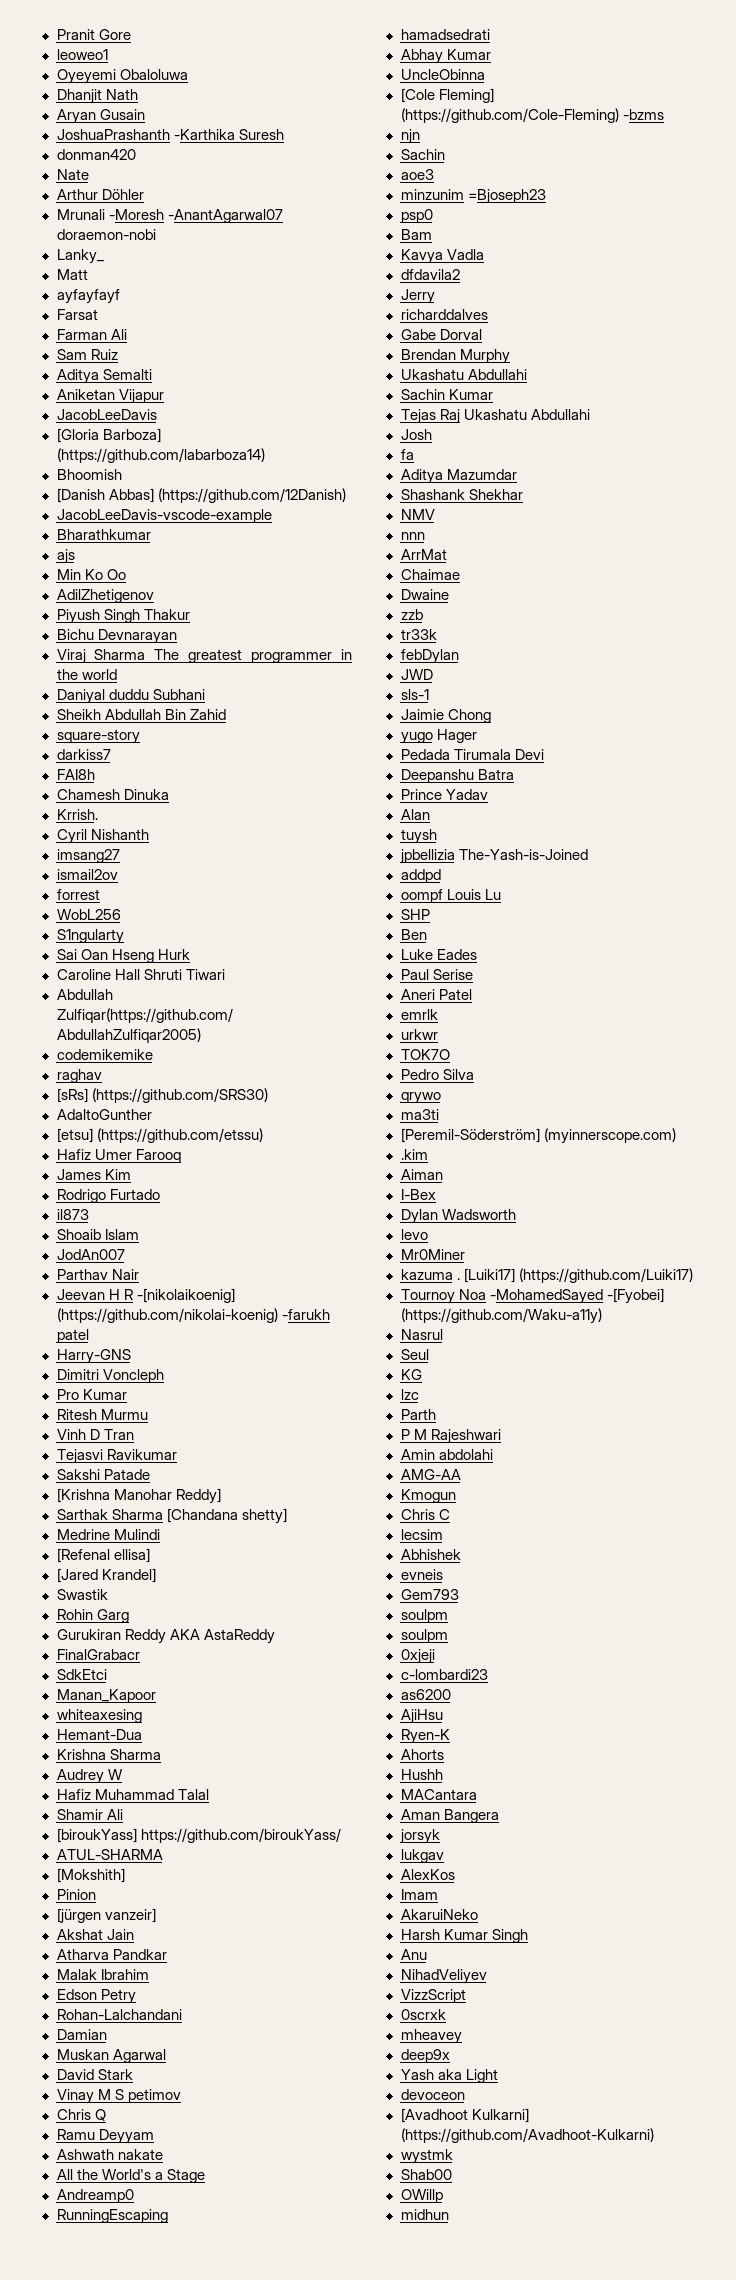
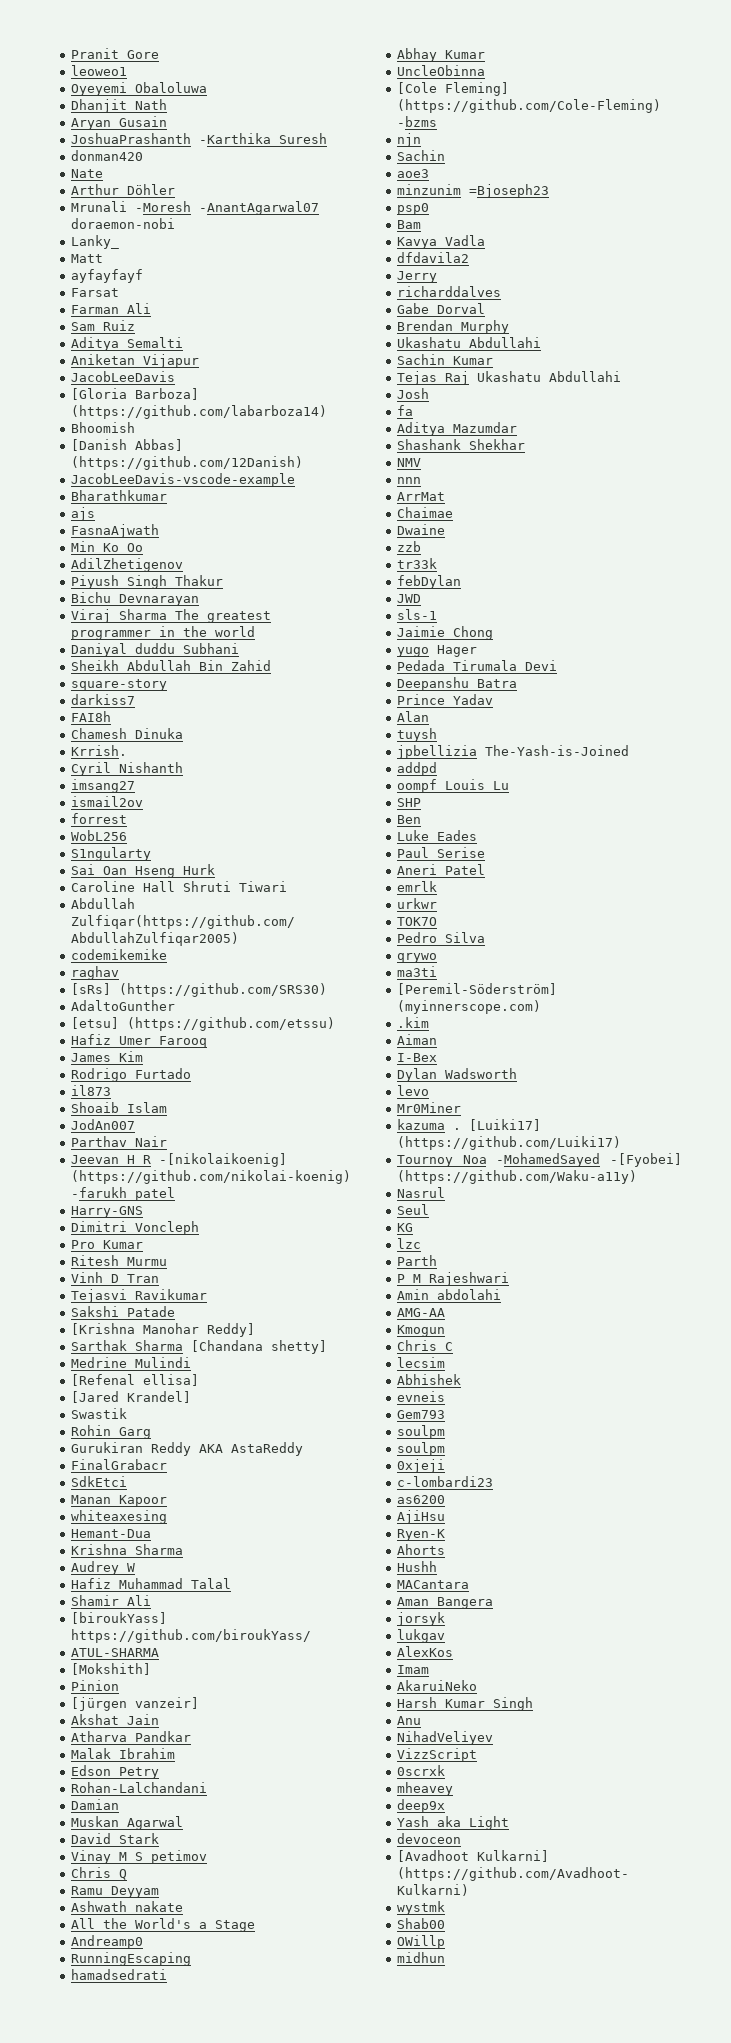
+ FasnaAjwath

